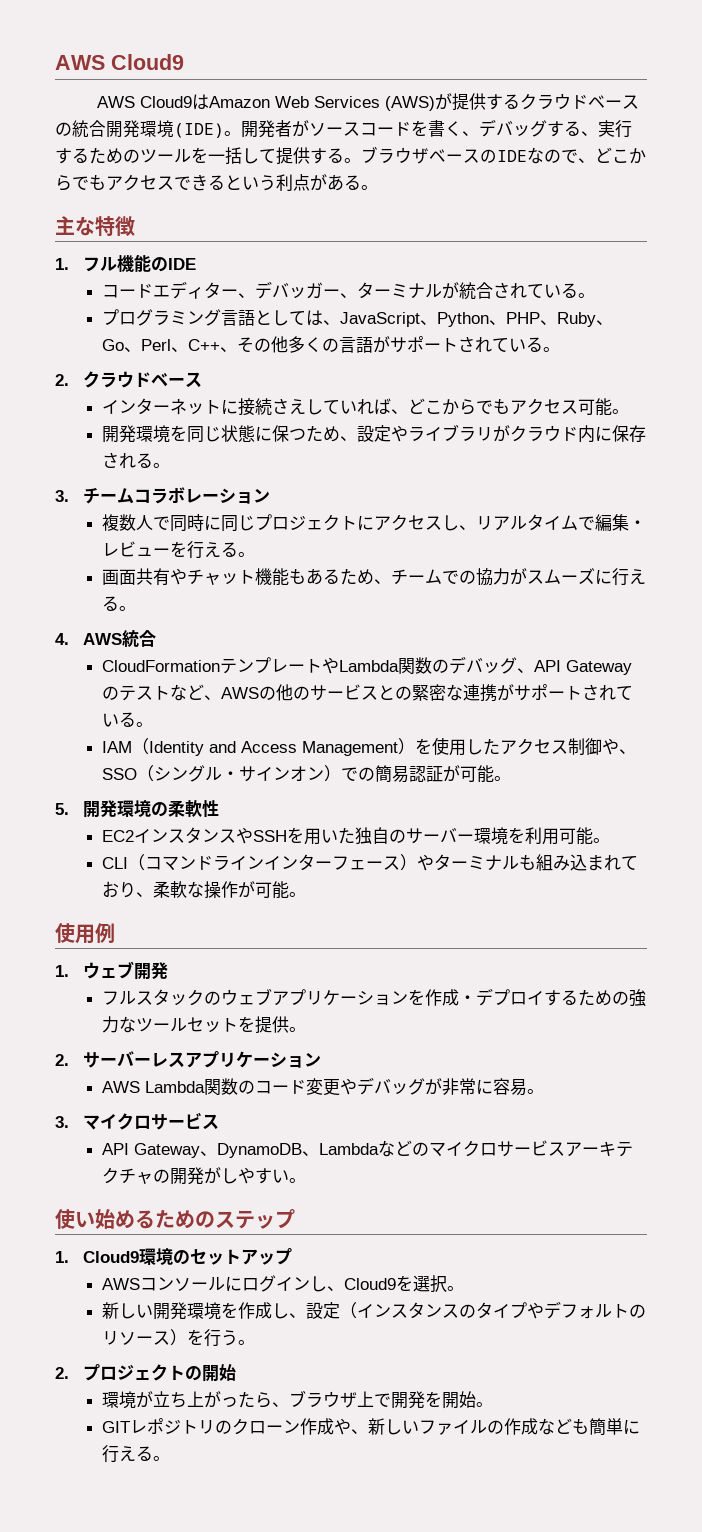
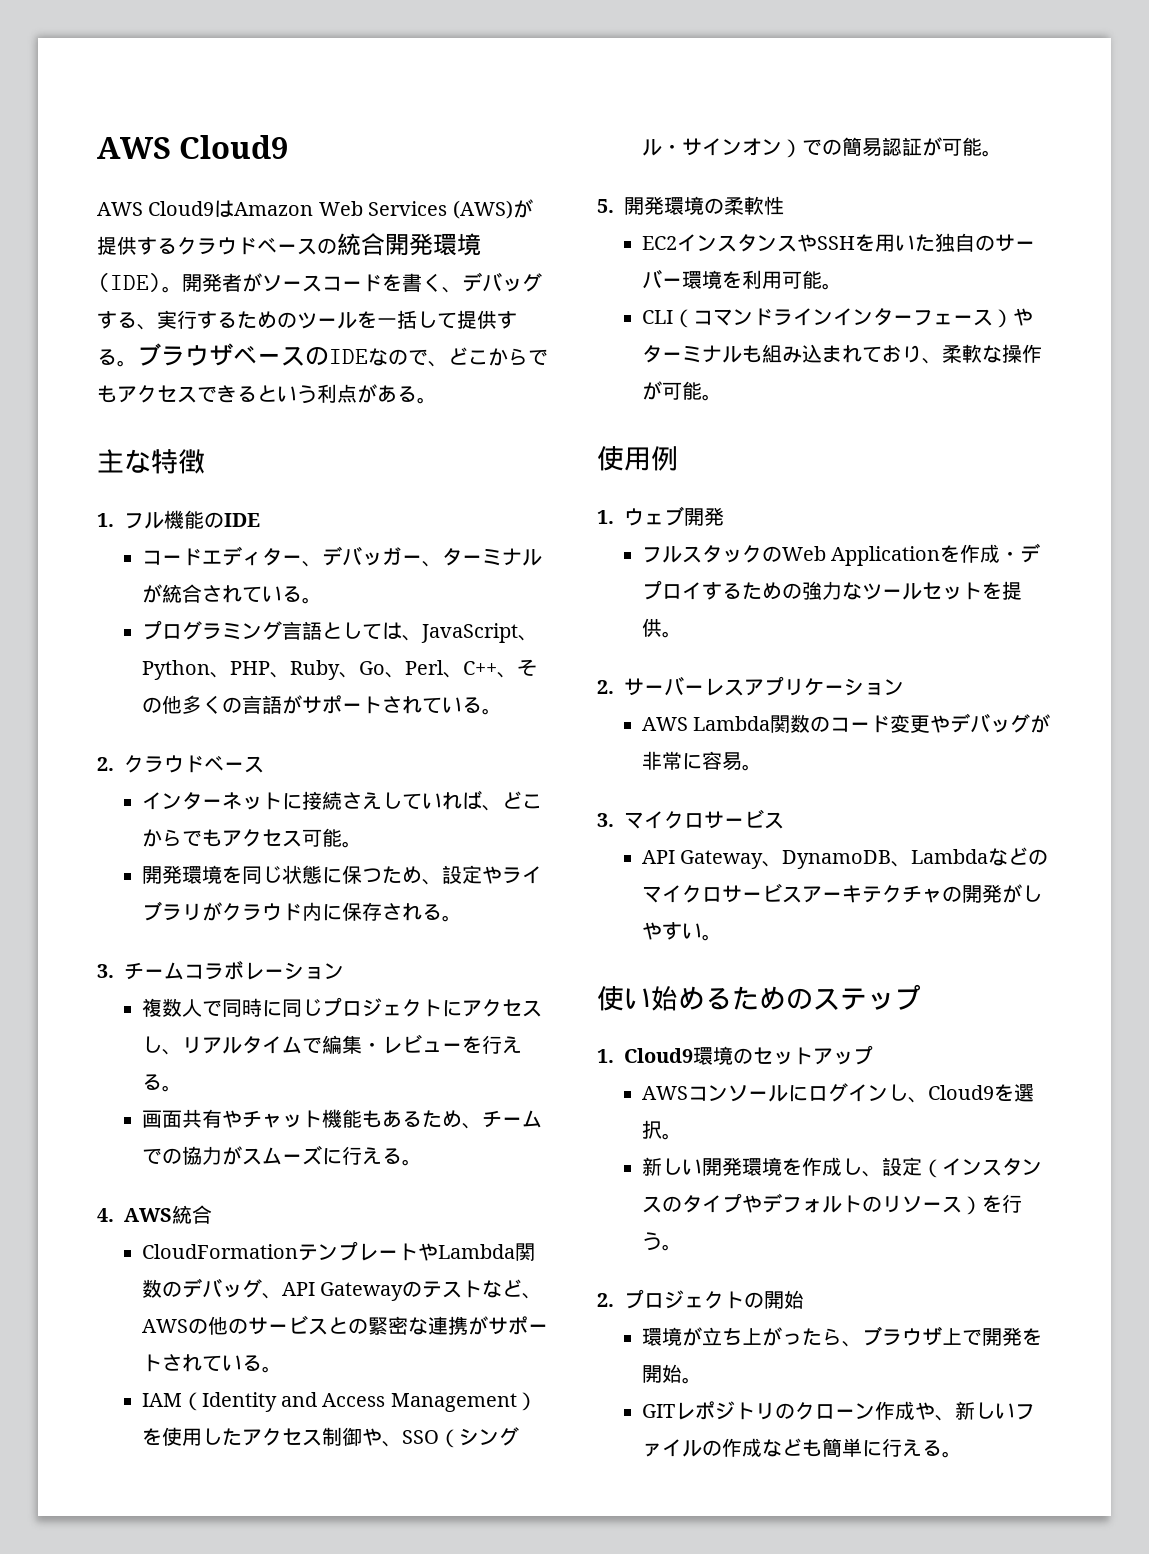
- フルスタックのウェブアプリケーションを作成・デプロイするための強力なツールセットを提供。
+ フルスタックのWeb Applicationを作成・デプロイするための強力なツールセットを提供。

